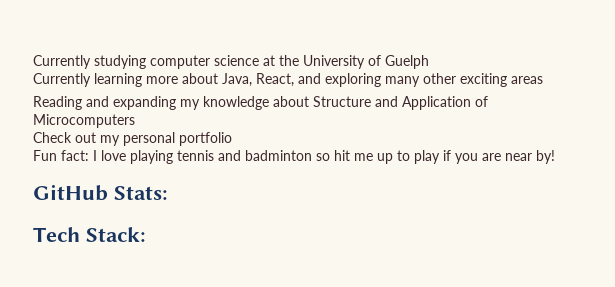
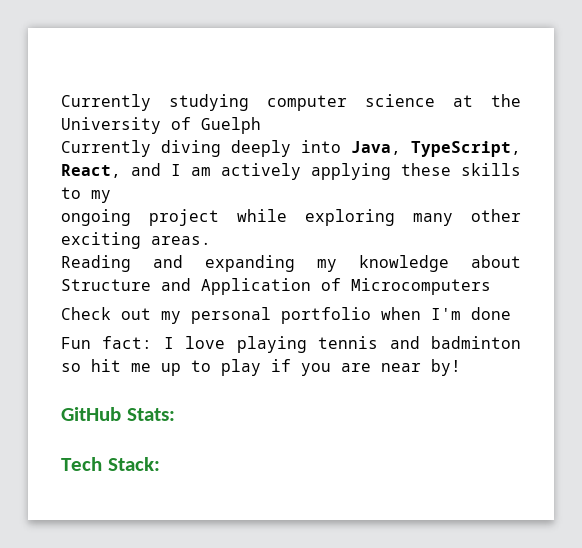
- Currently learning more about Java, React, and exploring many other exciting areas
+ Currently diving deeply into Java, TypeScript, React, and I am actively applying these skills to my
+ ongoing project while exploring many other exciting areas.
- Check out my personal portfolio
+ Check out my personal portfolio when I'm done

